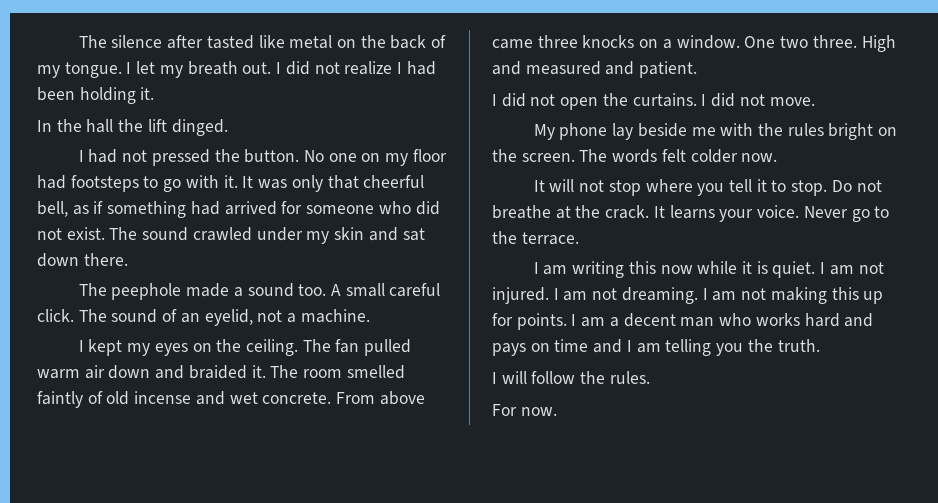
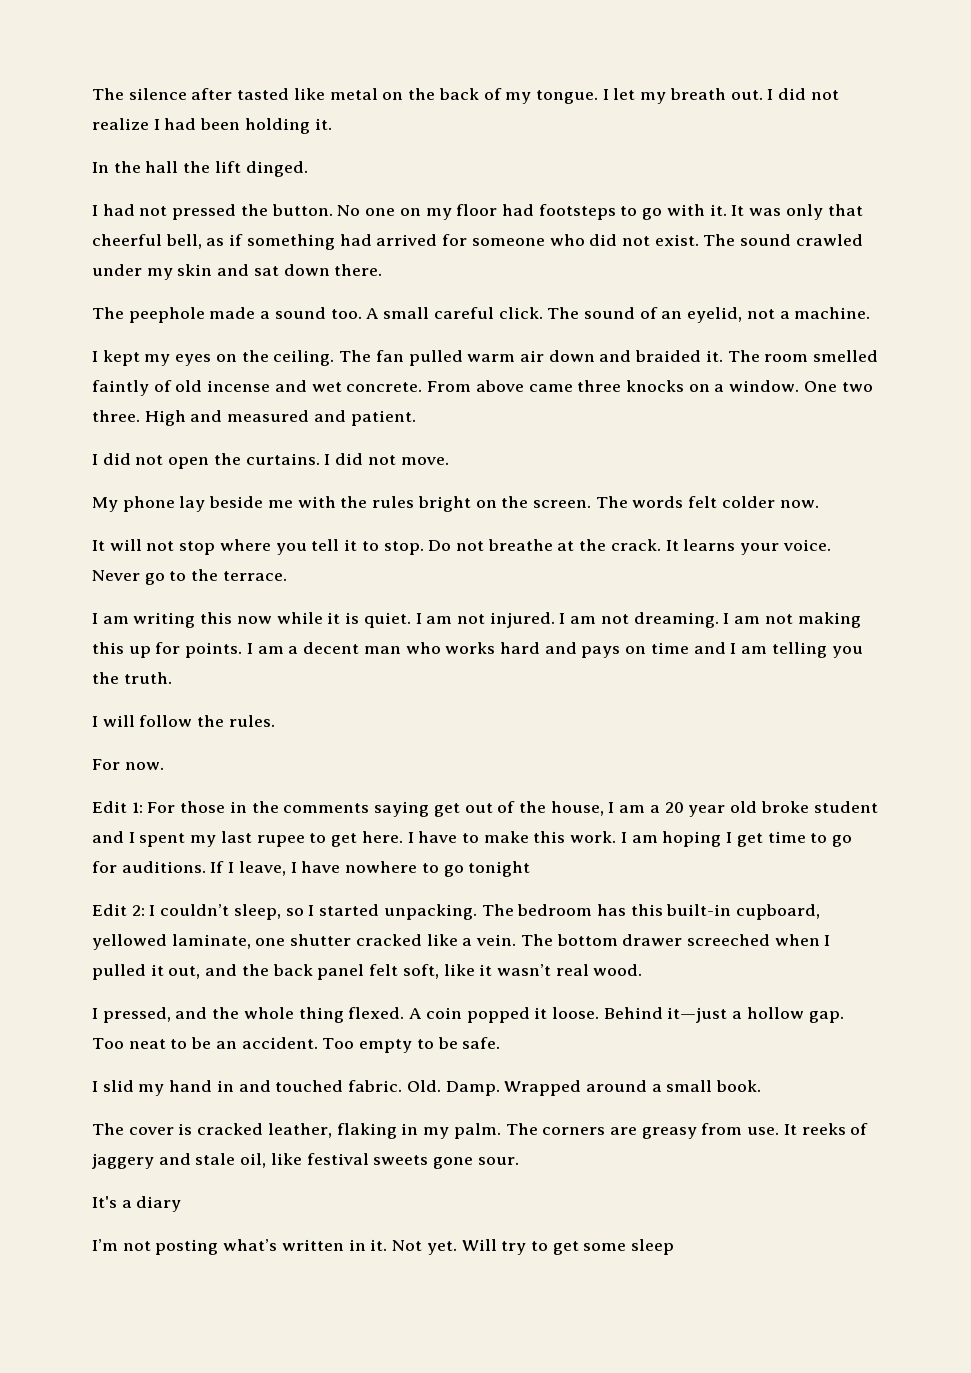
+ Edit 1: For those in the comments saying get out of the house, I am a 20 year old broke student and I spent my last rupee to get here. I have to make this work. I am hoping I get time to go for auditions. If I leave, I have nowhere to go tonight
+ Edit 2: I couldn’t sleep, so I started unpacking. The bedroom has this built-in cupboard, yellowed laminate, one shutter cracked like a vein. The bottom drawer screeched when I pulled it out, and the back panel felt soft, like it wasn’t real wood.
+ I pressed, and the whole thing flexed. A coin popped it loose. Behind it—just a hollow gap. Too neat to be an accident. Too empty to be safe.
+ I slid my hand in and touched fabric. Old. Damp. Wrapped around a small book.
+ The cover is cracked leather, flaking in my palm. The corners are greasy from use. It reeks of jaggery and stale oil, like festival sweets gone sour.
+ It's a diary
+ I’m not posting what’s written in it. Not yet. Will try to get some sleep

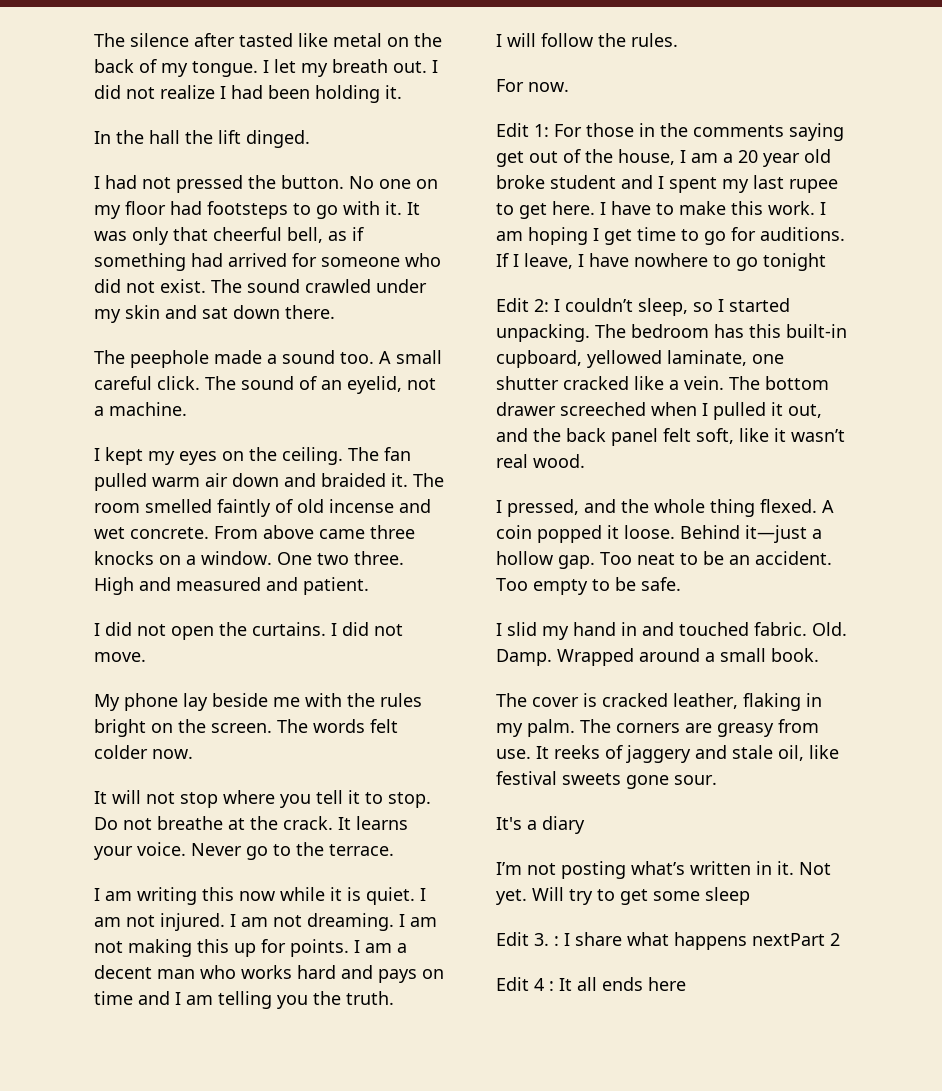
+ Edit 3. : I share what happens nextPart 2
+ Edit 4 : It all ends here

